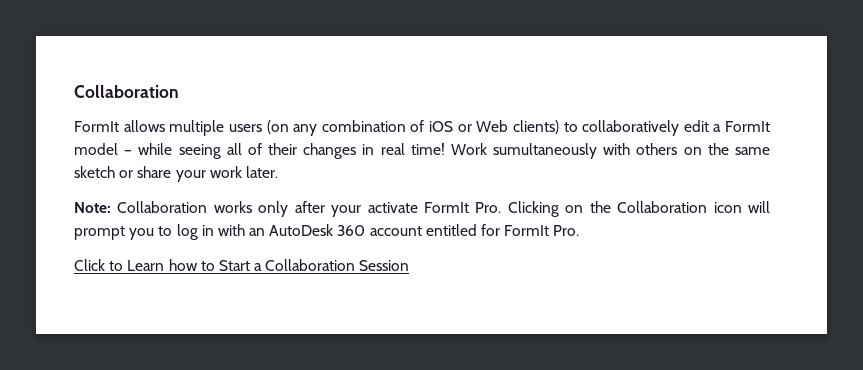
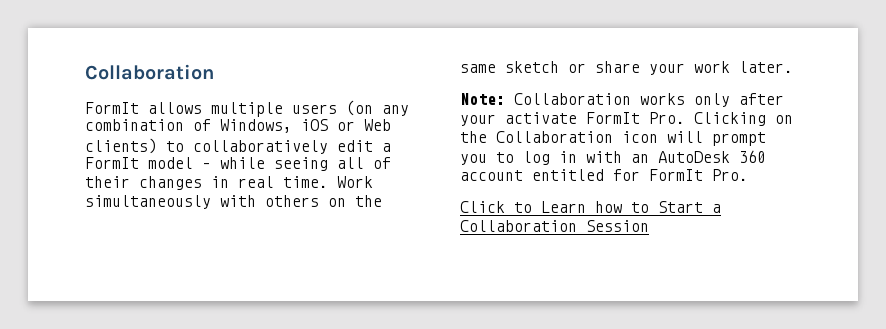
- FormIt allows multiple users (on any combination of iOS or Web clients) to collaboratively edit a FormIt model – while seeing all of their changes in real time! Work sumultaneously with others on the same sketch or share your work later.
+ FormIt allows multiple users (on any combination of Windows, iOS or Web clients) to collaboratively edit a FormIt model – while seeing all of their changes in real time. Work simultaneously with others on the same sketch or share your work later.

